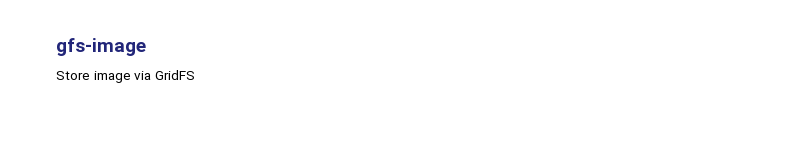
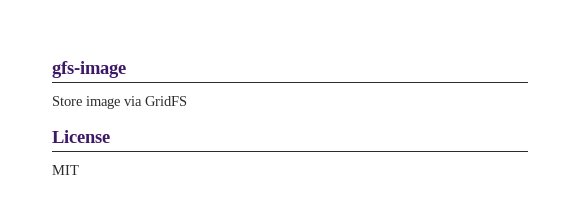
+ License
+ MIT

